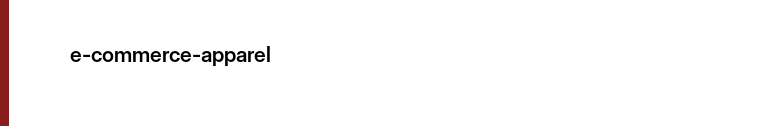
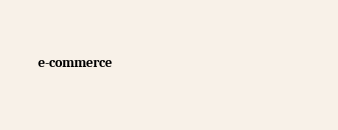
- e-commerce-apparel
+ e-commerce

